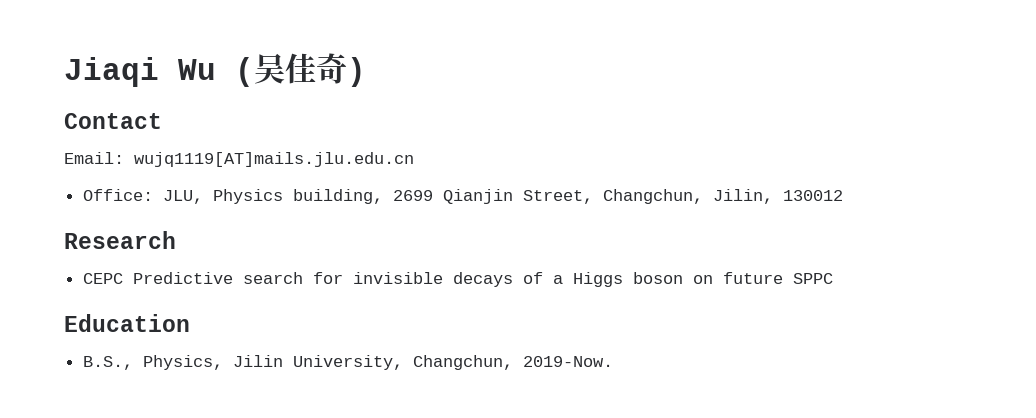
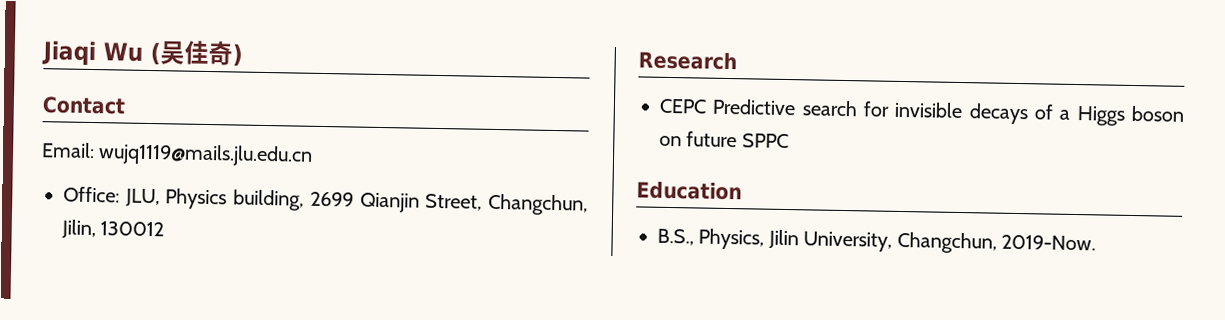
- Email: wujq1119[AT]mails.jlu.edu.cn
+ Email: wujq1119@mails.jlu.edu.cn

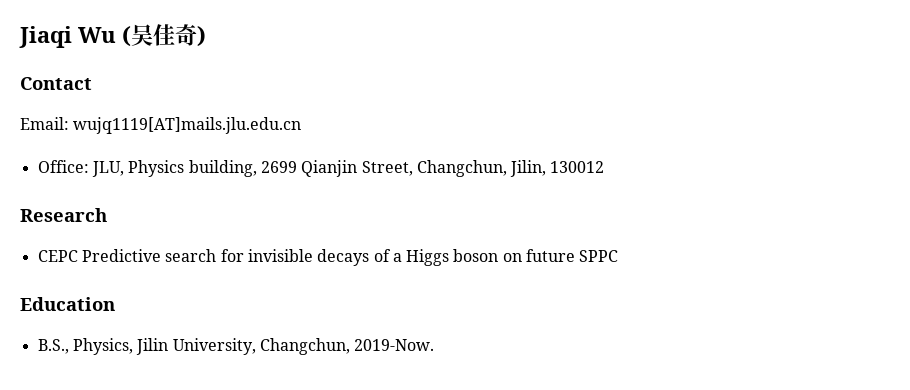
- Email: wujq1119@mails.jlu.edu.cn
+ Email: wujq1119[AT]mails.jlu.edu.cn

